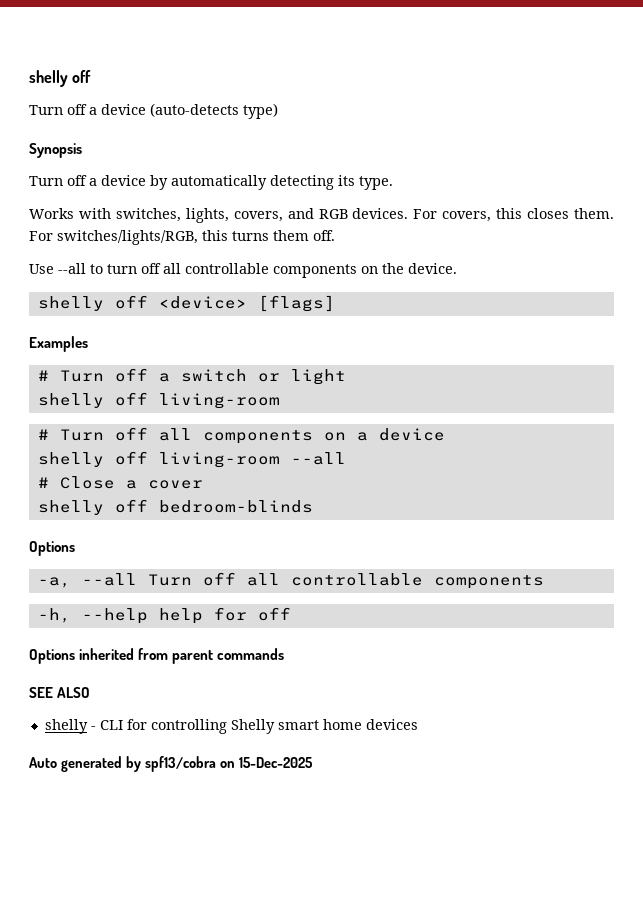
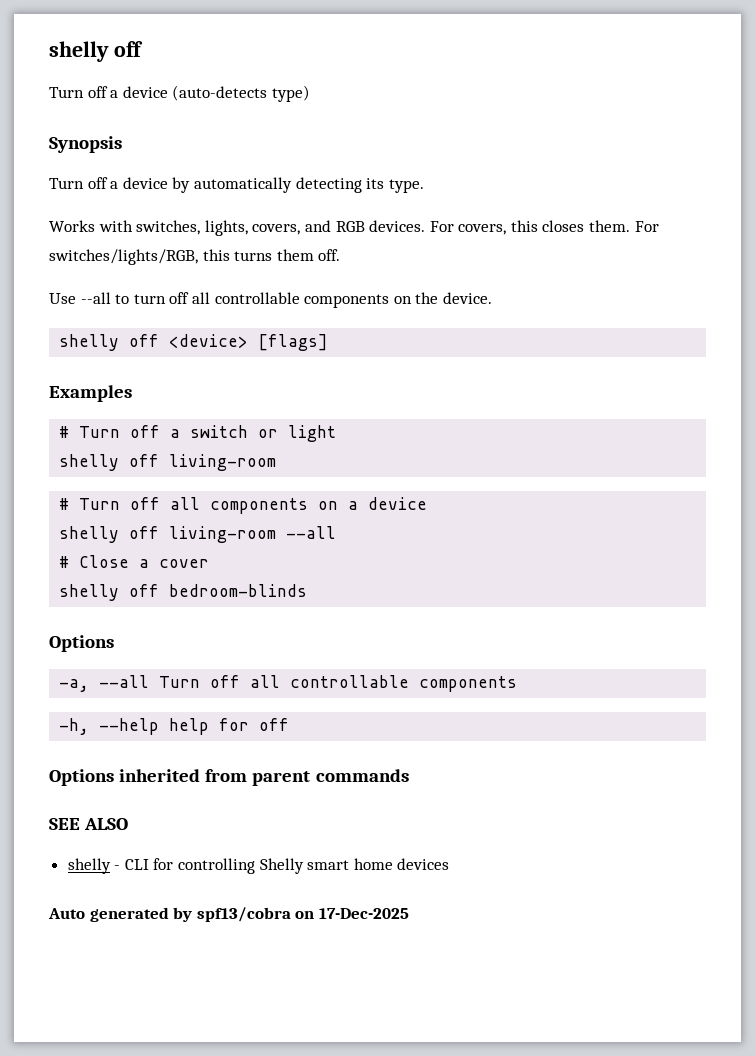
- Auto generated by spf13/cobra on 15-Dec-2025
+ Auto generated by spf13/cobra on 17-Dec-2025

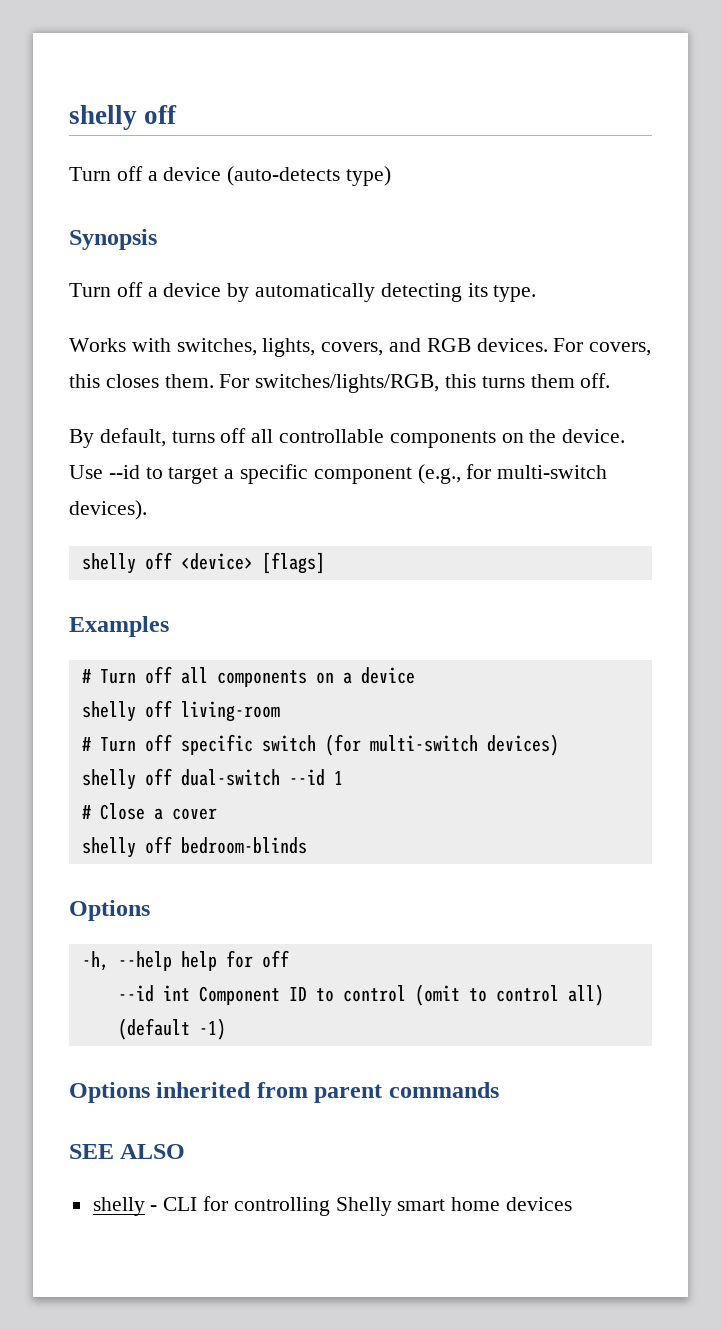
- Use --all to turn off all controllable components on the device.
+ By default, turns off all controllable components on the device. Use --id to target a specific component (e.g., for multi-switch devices).
- # Turn off a switch or light
- shelly off living-room
- shelly off living-room --all
+ shelly off living-room
+ # Turn off specific switch (for multi-switch devices)
+ shelly off dual-switch --id 1
- -a, --all Turn off all controllable components
+ --id int Component ID to control (omit to control all) (default -1)
- Auto generated by spf13/cobra on 17-Dec-2025

